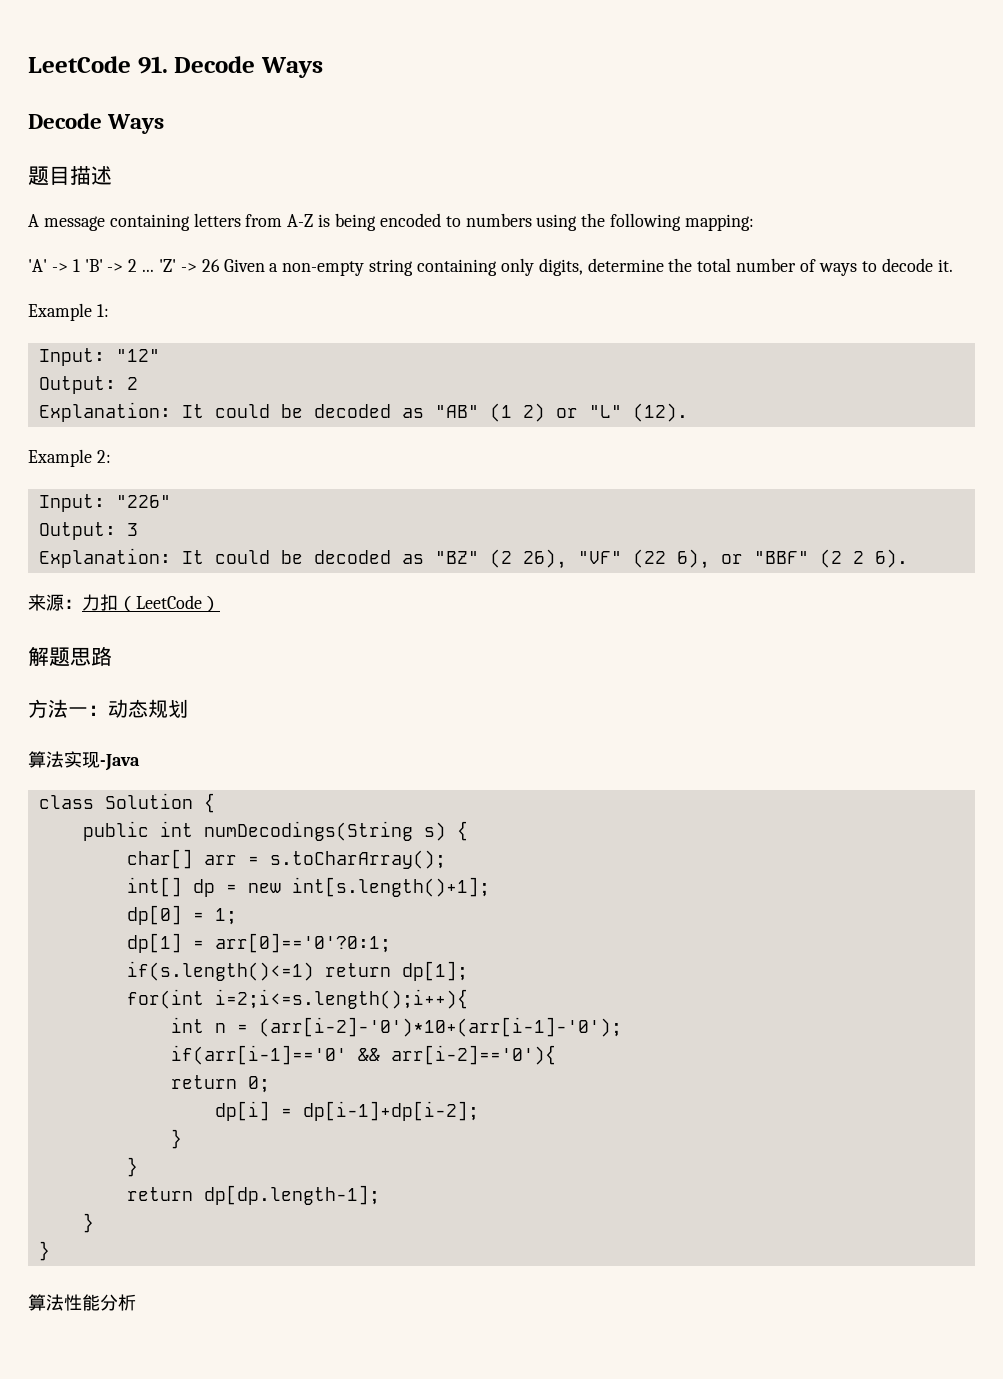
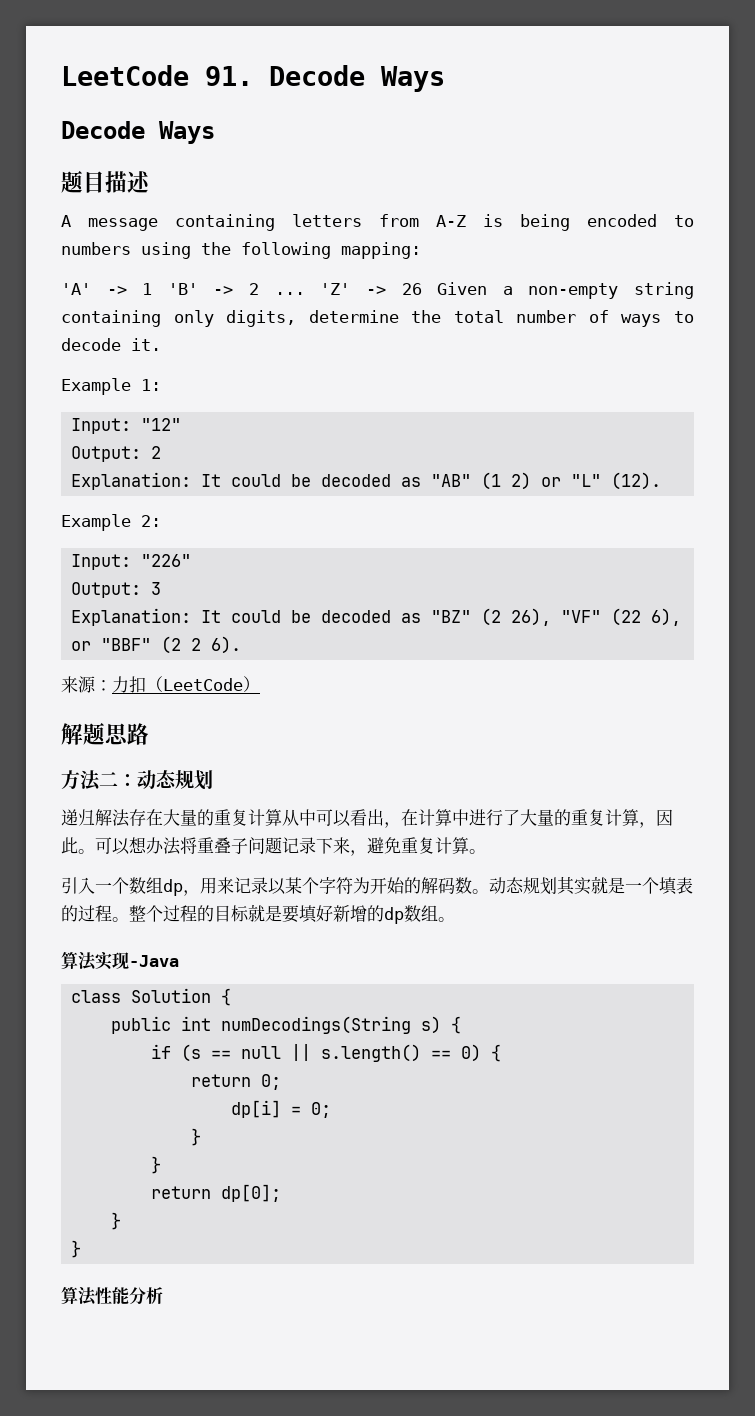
- 方法一：动态规划
+ 方法二：动态规划
+ 递归解法存在大量的重复计算从中可以看出，在计算中进行了大量的重复计算，因此。可以想办法将重叠子问题记录下来，避免重复计算。
+ 引入一个数组dp，用来记录以某个字符为开始的解码数。动态规划其实就是一个填表的过程。整个过程的目标就是要填好新增的dp数组。
- char[] arr = s.toCharArray();
- int[] dp = new int[s.length()+1];
- dp[0] = 1;
- dp[1] = arr[0]=='0'?0:1;
- if(s.length()<=1) return dp[1];
- for(int i=2;i<=s.length();i++){
- int n = (arr[i-2]-'0')*10+(arr[i-1]-'0');
- if(arr[i-1]=='0' && arr[i-2]=='0'){
+ if (s == null || s.length() == 0) {
- dp[i] = dp[i-1]+dp[i-2];
+ dp[i] = 0;
- return dp[dp.length-1];
+ return dp[0];

